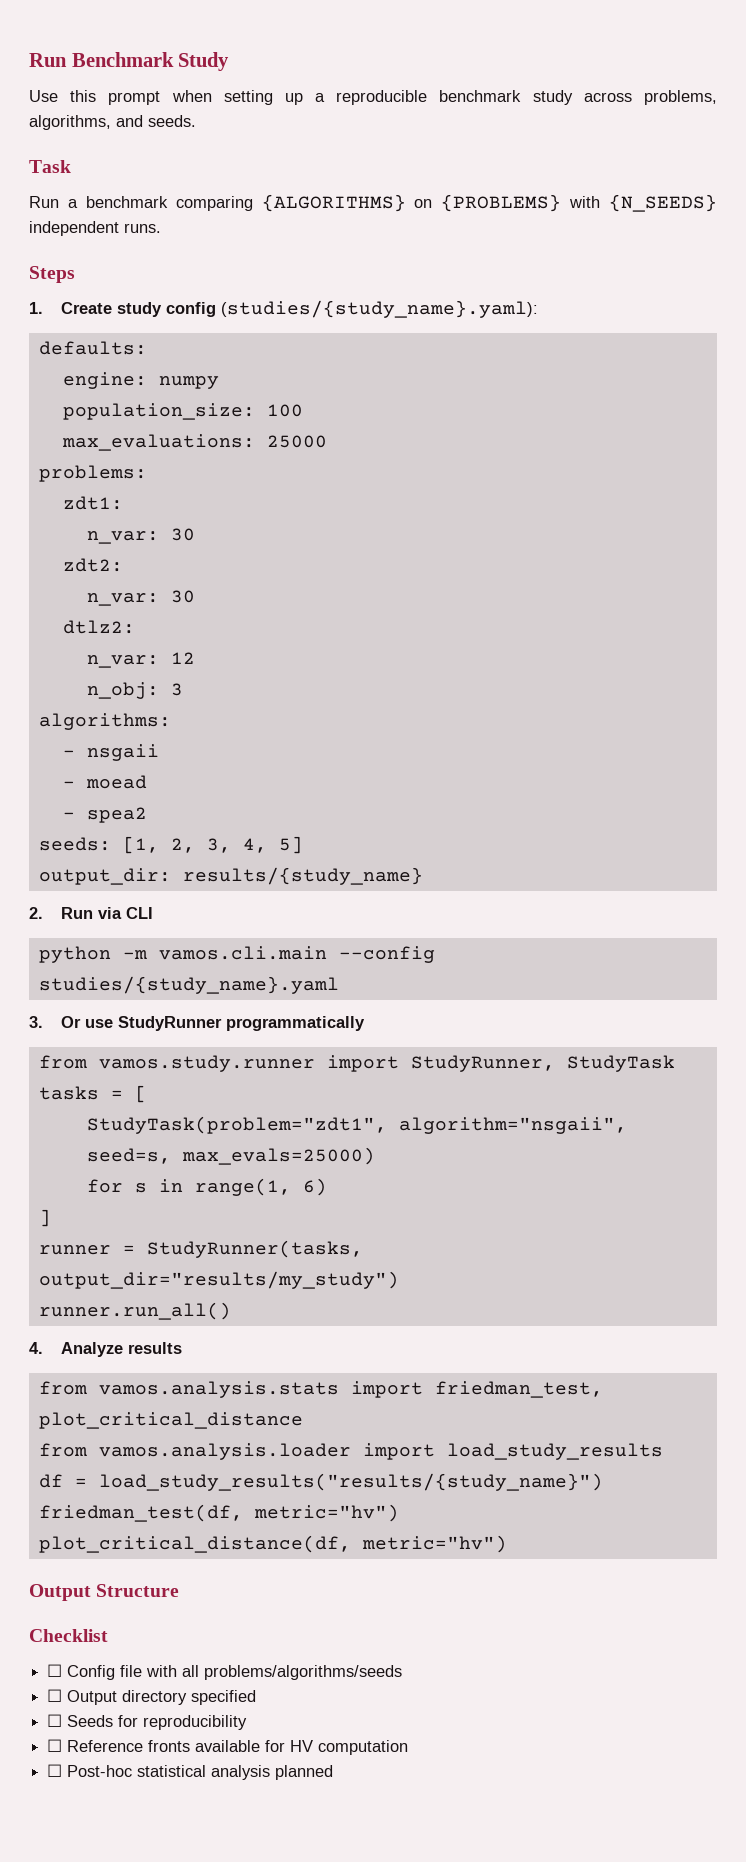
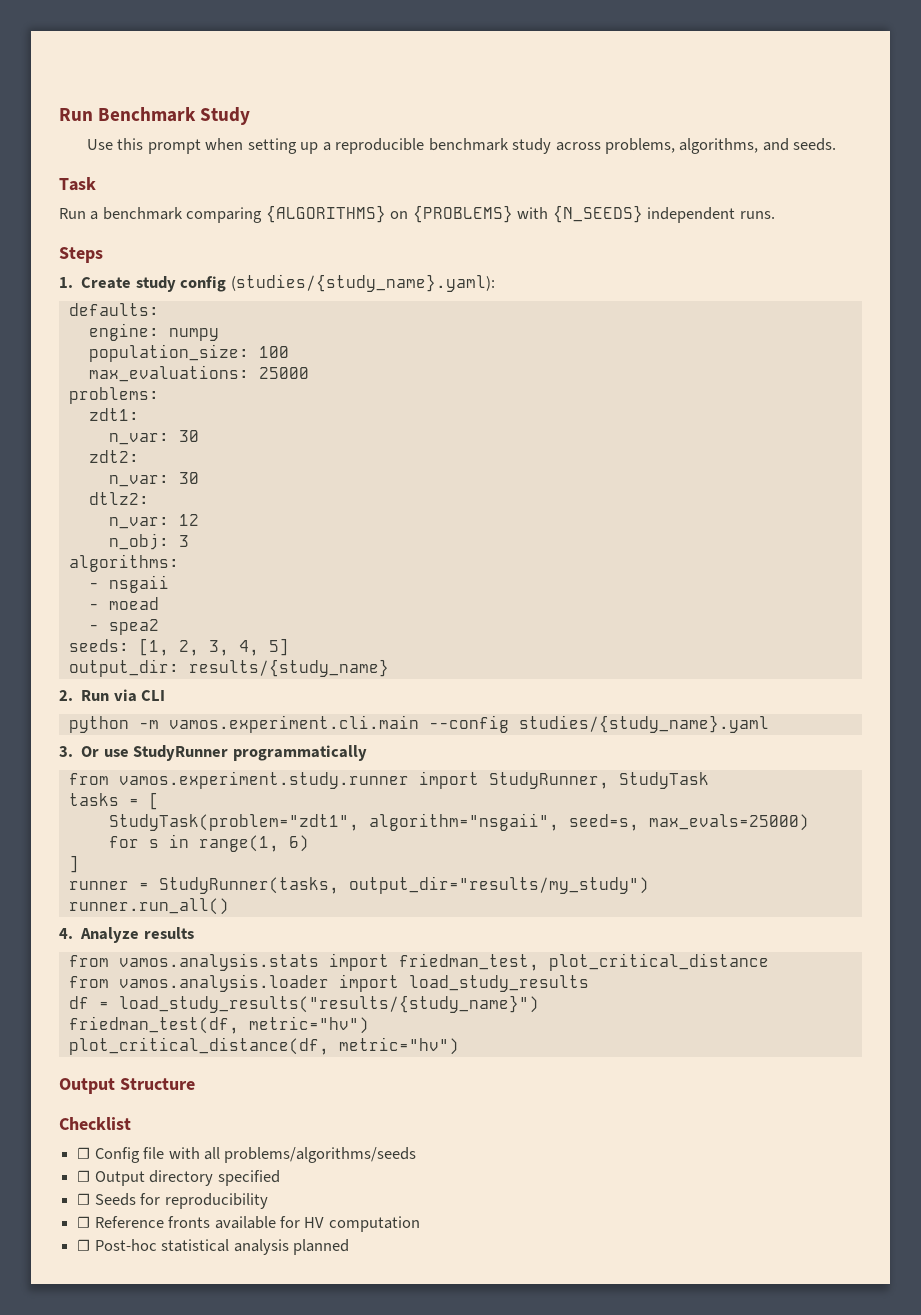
- python -m vamos.cli.main --config studies/{study_name}.yaml
+ python -m vamos.experiment.cli.main --config studies/{study_name}.yaml
- from vamos.study.runner import StudyRunner, StudyTask
+ from vamos.experiment.study.runner import StudyRunner, StudyTask

